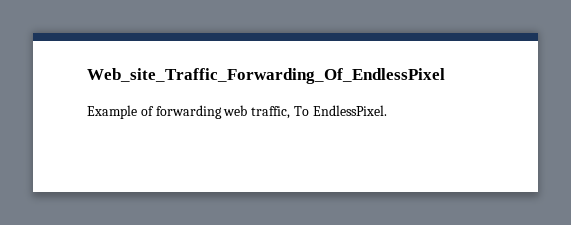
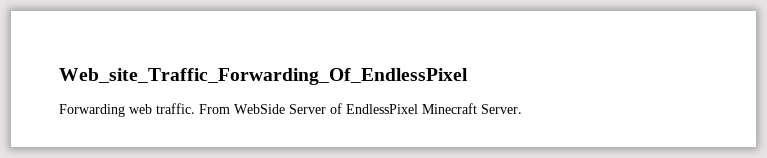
- Example of forwarding web traffic, To EndlessPixel.
+ Forwarding web traffic. From WebSide Server of EndlessPixel Minecraft Server.

